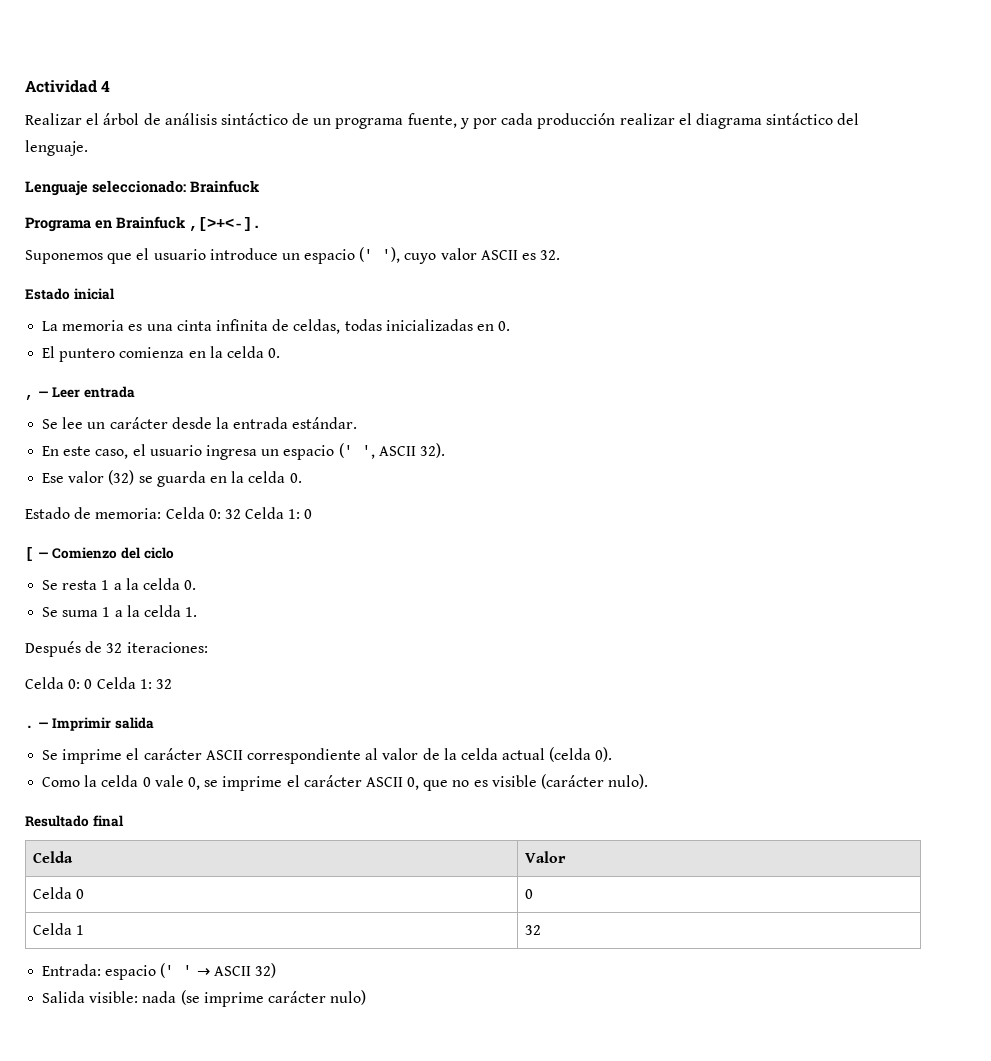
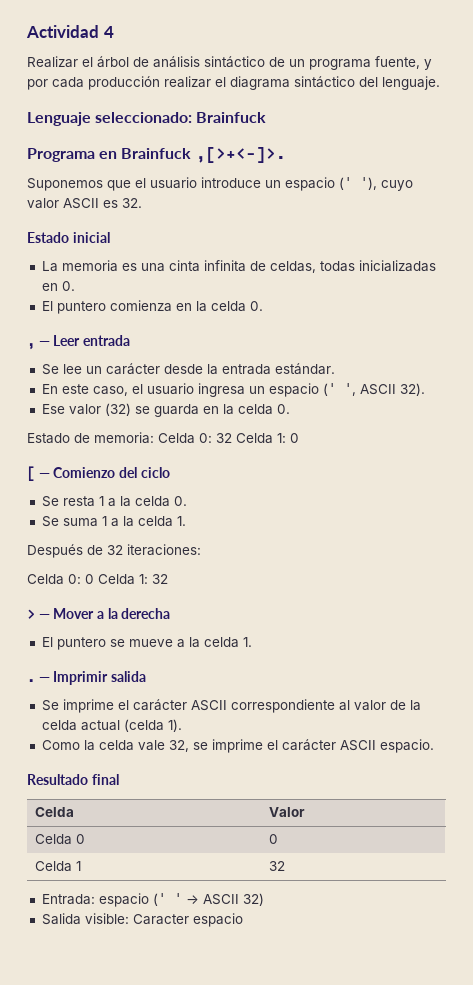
- Programa en Brainfuck ,[>+<-].
+ Programa en Brainfuck ,[>+<-]>.
+ > — Mover a la derecha
+ El puntero se mueve a la celda 1.
- Se imprime el carácter ASCII correspondiente al valor de la celda actual (celda 0).
+ Se imprime el carácter ASCII correspondiente al valor de la celda actual (celda 1).
- Como la celda 0 vale 0, se imprime el carácter ASCII 0, que no es visible (carácter nulo).
+ Como la celda vale 32, se imprime el carácter ASCII espacio.
- Salida visible: nada (se imprime carácter nulo)
+ Salida visible: Caracter espacio

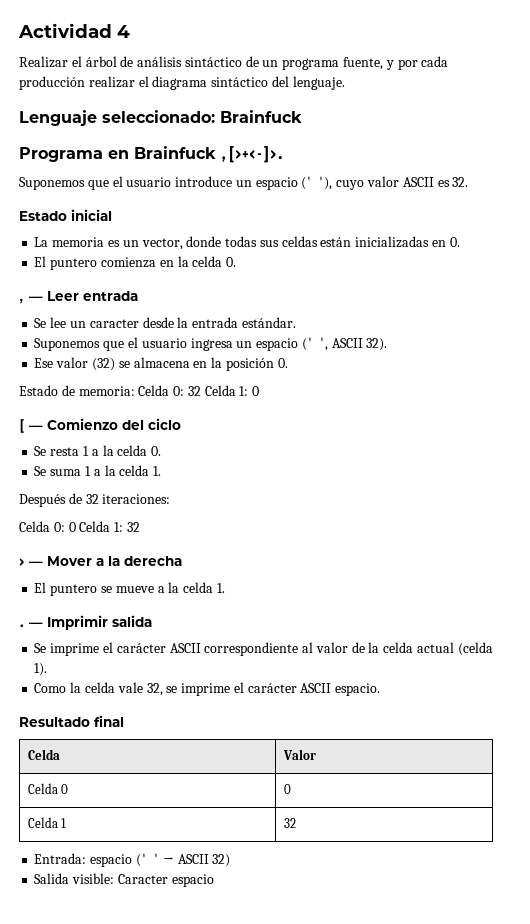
- La memoria es una cinta infinita de celdas, todas inicializadas en 0.
+ La memoria es un vector, donde todas sus celdas están inicializadas en 0.
- Se lee un carácter desde la entrada estándar.
+ Se lee un caracter desde la entrada estándar.
- En este caso, el usuario ingresa un espacio (' ', ASCII 32).
+ Suponemos que el usuario ingresa un espacio (' ', ASCII 32).
- Ese valor (32) se guarda en la celda 0.
+ Ese valor (32) se almacena en la posición 0.

